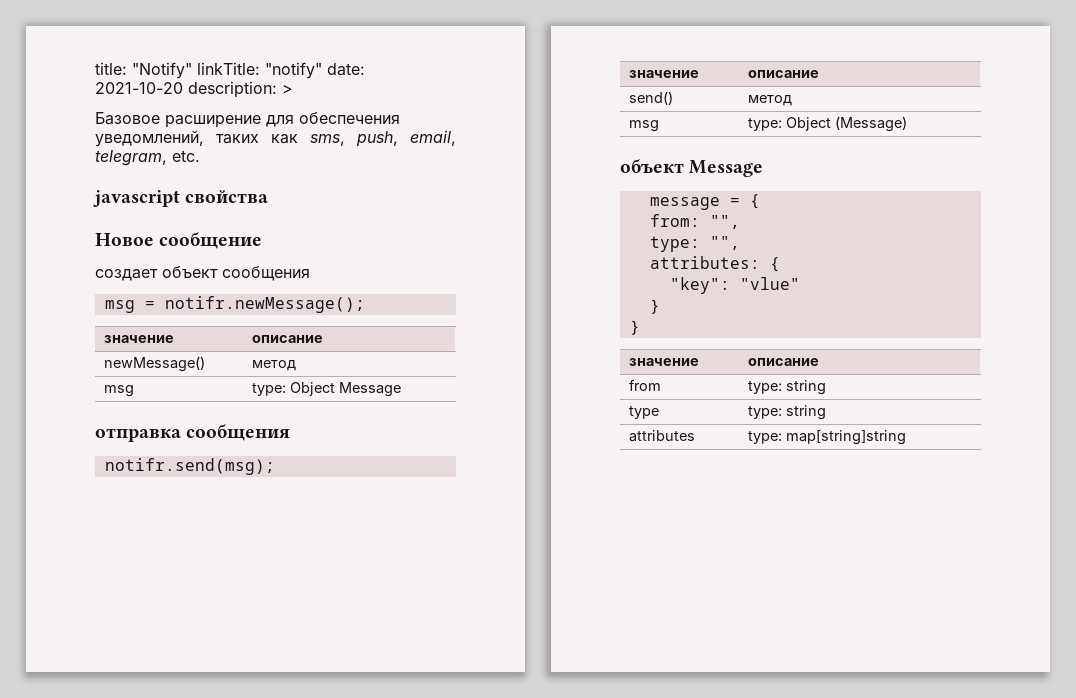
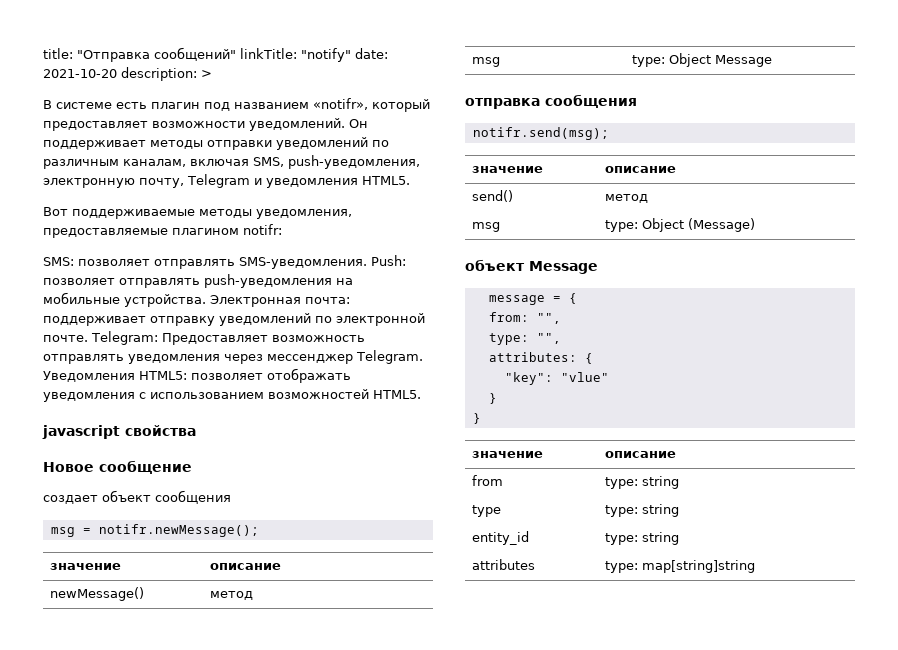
- title: "Notify" linkTitle: "notify" date: 2021-10-20 description: >
+ title: "Отправка сообщений" linkTitle: "notify" date: 2021-10-20 description: >
- Базовое расширение для обеспечения уведомлений, таких как sms, push, email, telegram, etc.
+ В системе есть плагин под названием «notifr», который предоставляет возможности уведомлений. Он поддерживает методы отправки уведомлений по различным каналам, включая SMS, push-уведомления, электронную почту, Telegram и уведомления HTML5.
+ Вот поддерживаемые методы уведомления, предоставляемые плагином notifr:
+ SMS: позволяет отправлять SMS-уведомления. Push: позволяет отправлять push-уведомления на мобильные устройства. Электронная почта: поддерживает отправку уведомлений по электронной почте. Telegram: Предоставляет возможность отправлять уведомления через мессенджер Telegram. Уведомления HTML5: позволяет отображать уведомления с использованием возможностей HTML5.
+ entity_id | type: string

